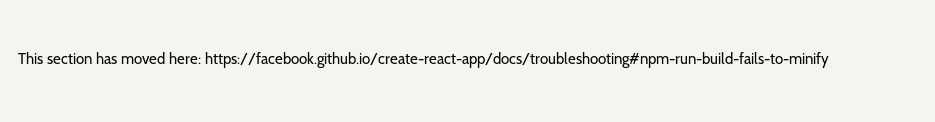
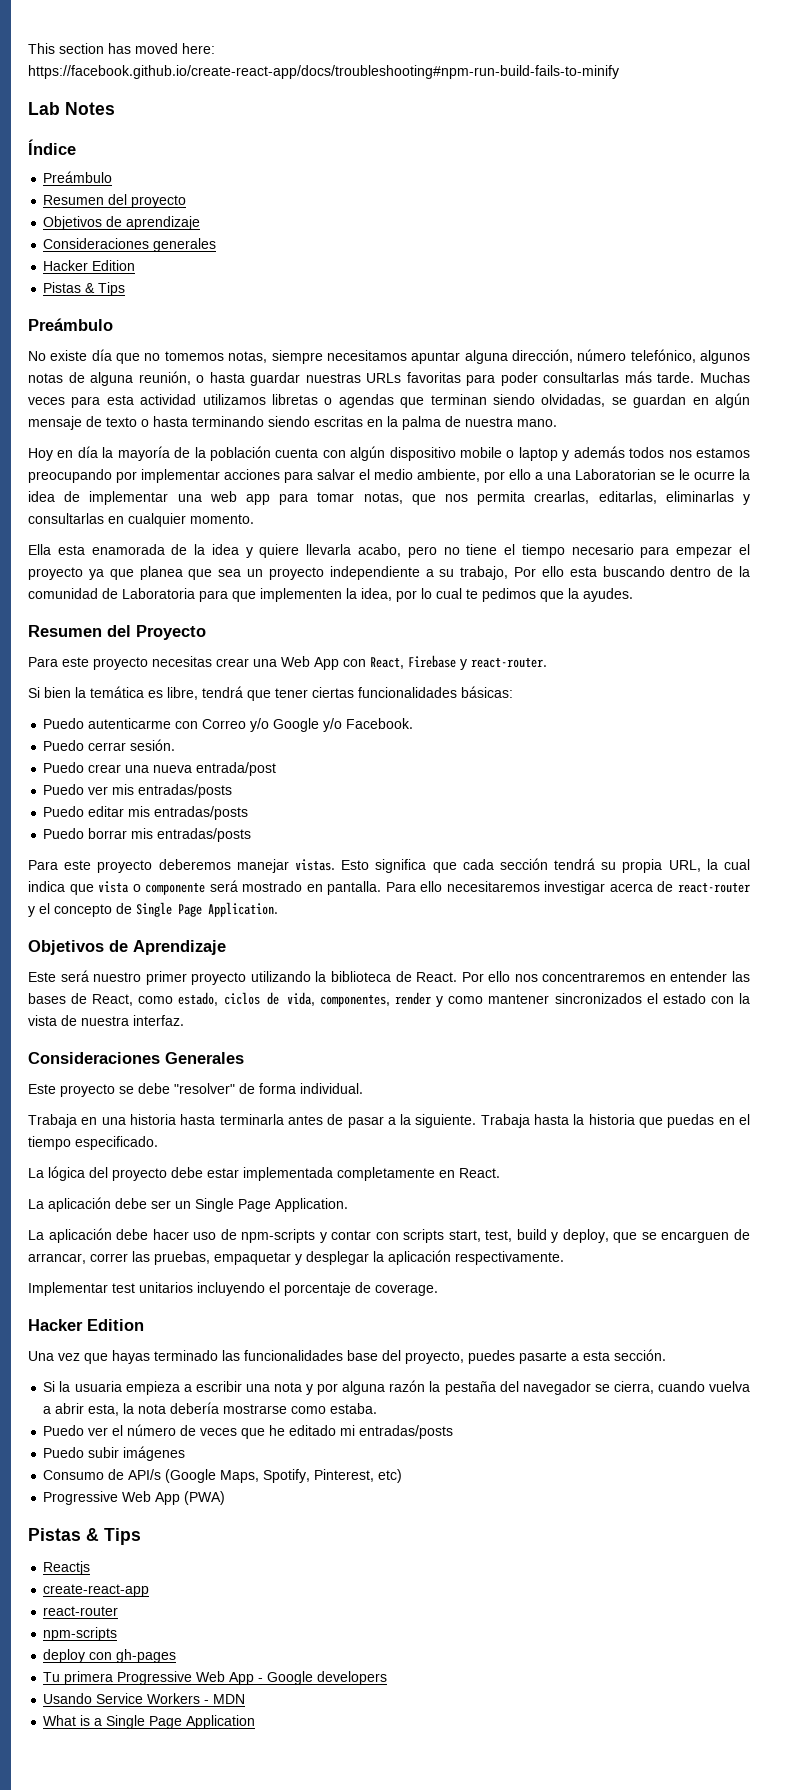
+ Lab Notes
+ Índice
+ Preámbulo
+ Resumen del proyecto
+ Objetivos de aprendizaje
+ Consideraciones generales
+ Hacker Edition
+ Pistas & Tips
+ Preámbulo
+ No existe día que no tomemos notas, siempre necesitamos apuntar alguna dirección, número telefónico, algunos notas de alguna reunión, o hasta guardar nuestras URLs favoritas para poder consultarlas más tarde. Muchas veces para esta actividad utilizamos libretas o agendas que terminan siendo olvidadas, se guardan en algún mensaje de texto o hasta terminando siendo escritas en la palma de nuestra mano.
+ Hoy en día la mayoría de la población cuenta con algún dispositivo mobile o laptop y además todos nos estamos preocupando por implementar acciones para salvar el medio ambiente, por ello a una Laboratorian se le ocurre la idea de implementar una web app para tomar notas, que nos permita crearlas, editarlas, eliminarlas y consultarlas en cualquier momento.
+ Ella esta enamorada de la idea y quiere llevarla acabo, pero no tiene el tiempo necesario para empezar el proyecto ya que planea que sea un proyecto independiente a su trabajo, Por ello esta buscando dentro de la comunidad de Laboratoria para que implementen la idea, por lo cual te pedimos que la ayudes.
+ Resumen del Proyecto
+ Para este proyecto necesitas crear una Web App con React, Firebase y react-router.
+ Si bien la temática es libre, tendrá que tener ciertas funcionalidades básicas:
+ Puedo autenticarme con Correo y/o Google y/o Facebook.
+ Puedo cerrar sesión.
+ Puedo crear una nueva entrada/post
+ Puedo ver mis entradas/posts
+ Puedo editar mis entradas/posts
+ Puedo borrar mis entradas/posts
+ Para este proyecto deberemos manejar vistas. Esto significa que cada sección tendrá su propia URL, la cual indica que vista o componente será mostrado en pantalla. Para ello necesitaremos investigar acerca de react-router y el concepto de Single Page Application.
+ Objetivos de Aprendizaje
+ Este será nuestro primer proyecto utilizando la biblioteca de React. Por ello nos concentraremos en entender las bases de React, como estado, ciclos de vida, componentes, render y como mantener sincronizados el estado con la vista de nuestra interfaz.
+ Consideraciones Generales
+ Este proyecto se debe "resolver" de forma individual.
+ Trabaja en una historia hasta terminarla antes de pasar a la siguiente. Trabaja hasta la historia que puedas en el tiempo especificado.
+ La lógica del proyecto debe estar implementada completamente en React.
+ La aplicación debe ser un Single Page Application.
+ La aplicación debe hacer uso de npm-scripts y contar con scripts start, test, build y deploy, que se encarguen de arrancar, correr las pruebas, empaquetar y desplegar la aplicación respectivamente.
+ Implementar test unitarios incluyendo el porcentaje de coverage.
+ Hacker Edition
+ Una vez que hayas terminado las funcionalidades base del proyecto, puedes pasarte a esta sección.
+ Si la usuaria empieza a escribir una nota y por alguna razón la pestaña del navegador se cierra, cuando vuelva a abrir esta, la nota debería mostrarse como estaba.
+ Puedo ver el número de veces que he editado mi entradas/posts
+ Puedo subir imágenes
+ Consumo de API/s (Google Maps, Spotify, Pinterest, etc)
+ Progressive Web App (PWA)
+ Pistas & Tips
+ Reactjs
+ create-react-app
+ react-router
+ npm-scripts
+ deploy con gh-pages
+ Tu primera Progressive Web App - Google developers
+ Usando Service Workers - MDN
+ What is a Single Page Application

